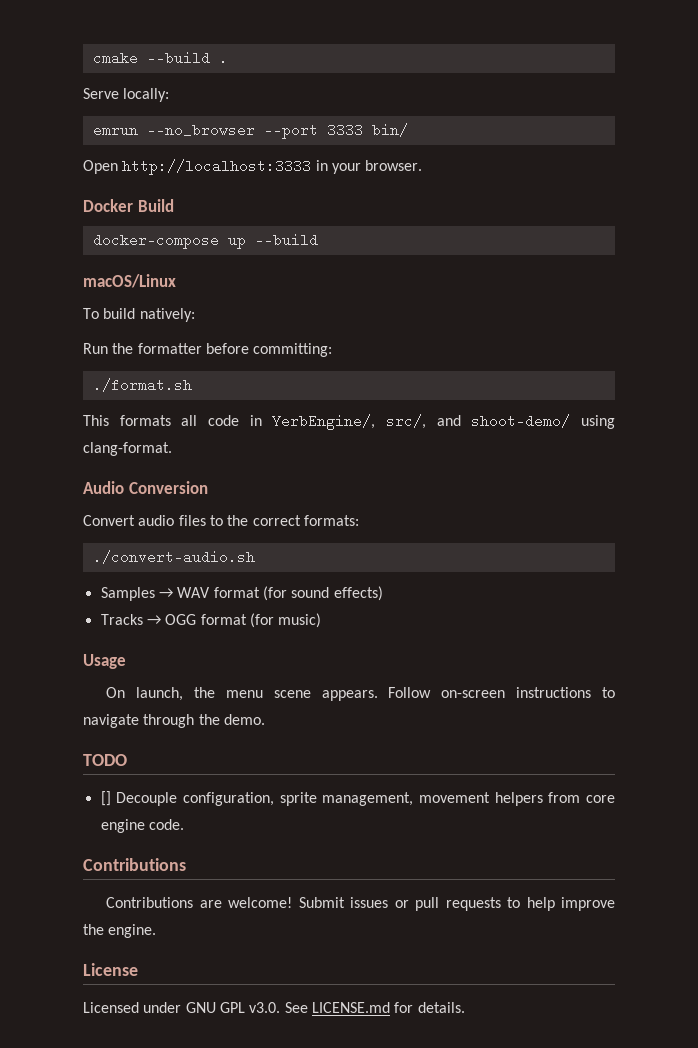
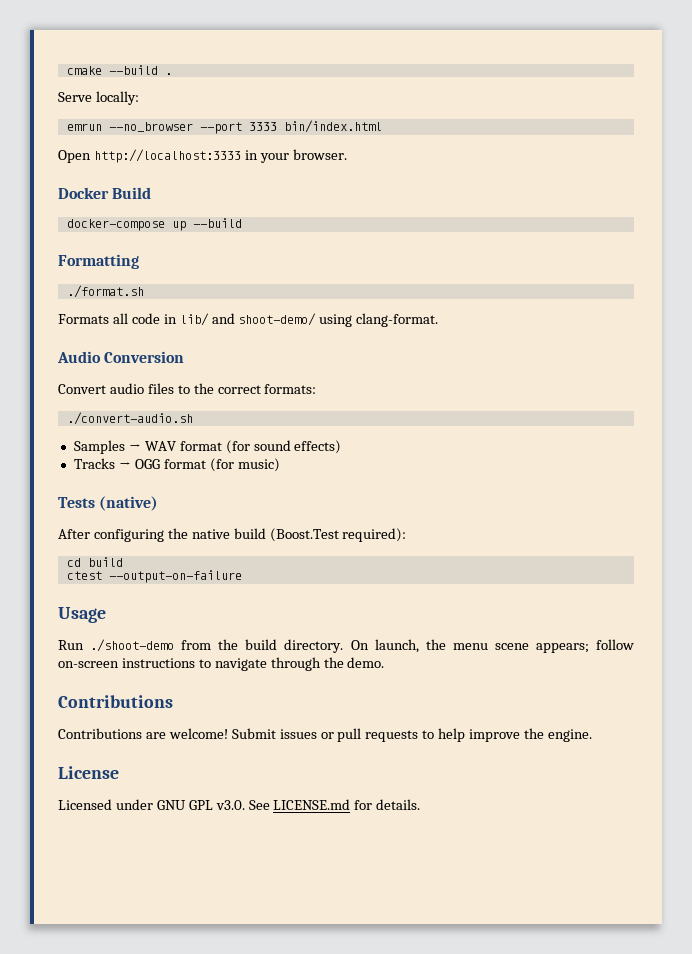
- emrun --no_browser --port 3333 bin/
+ emrun --no_browser --port 3333 bin/index.html
- macOS/Linux
- To build natively:
- Run the formatter before committing:
+ Formatting
- This formats all code in YerbEngine/, src/, and shoot-demo/ using clang-format.
+ Formats all code in lib/ and shoot-demo/ using clang-format.
+ Tests (native)
+ After configuring the native build (Boost.Test required):
+ cd build
+ ctest --output-on-failure
  Usage
- On launch, the menu scene appears. Follow on-screen instructions to navigate through the demo.
+ Run ./shoot-demo from the build directory. On launch, the menu scene appears; follow on-screen instructions to navigate through the demo.
- TODO
- [] Decouple configuration, sprite management, movement helpers from core engine code.

